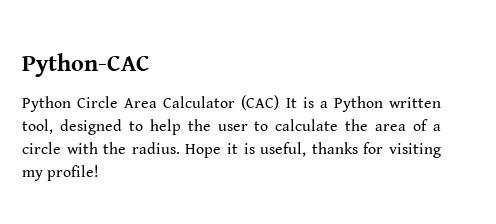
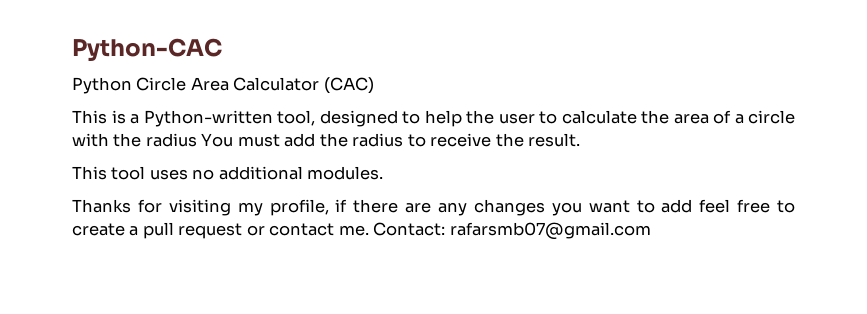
- Python Circle Area Calculator (CAC) It is a Python written tool, designed to help the user to calculate the area of a circle with the radius. Hope it is useful, thanks for visiting my profile!
+ Python Circle Area Calculator (CAC)
+ This is a Python-written tool, designed to help the user to calculate the area of a circle with the radius You must add the radius to receive the result.
+ This tool uses no additional modules.
+ Thanks for visiting my profile, if there are any changes you want to add feel free to create a pull request or contact me. Contact: rafarsmb07@gmail.com

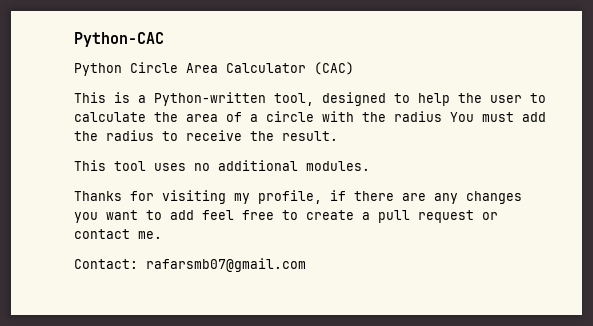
- Thanks for visiting my profile, if there are any changes you want to add feel free to create a pull request or contact me. Contact: rafarsmb07@gmail.com
+ Thanks for visiting my profile, if there are any changes you want to add feel free to create a pull request or contact me.
+ Contact: rafarsmb07@gmail.com

